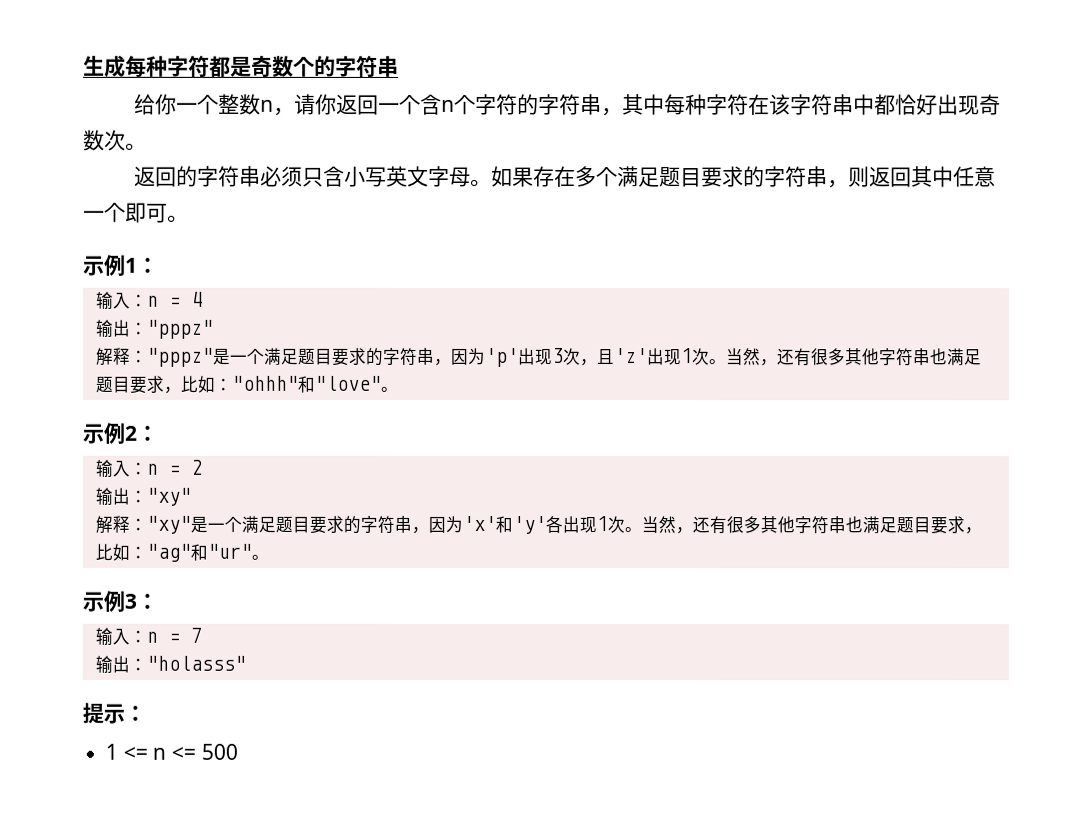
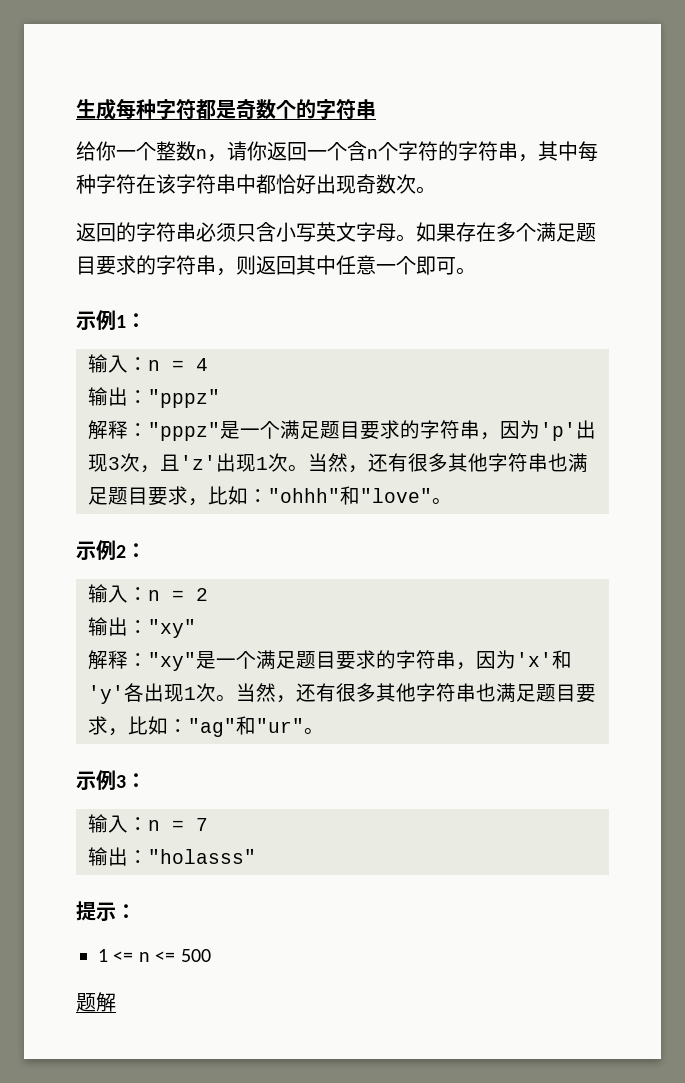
+ 题解

